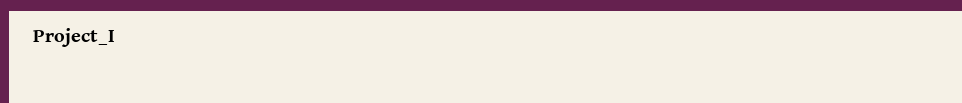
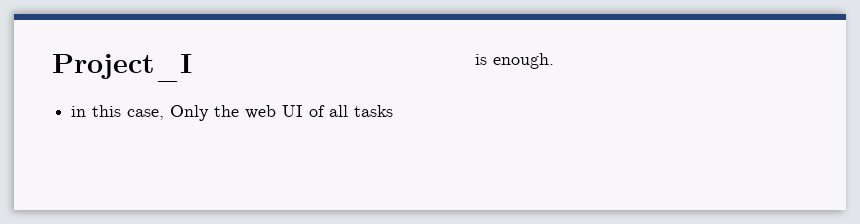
+ in this case, Only the web UI of all tasks is enough.

